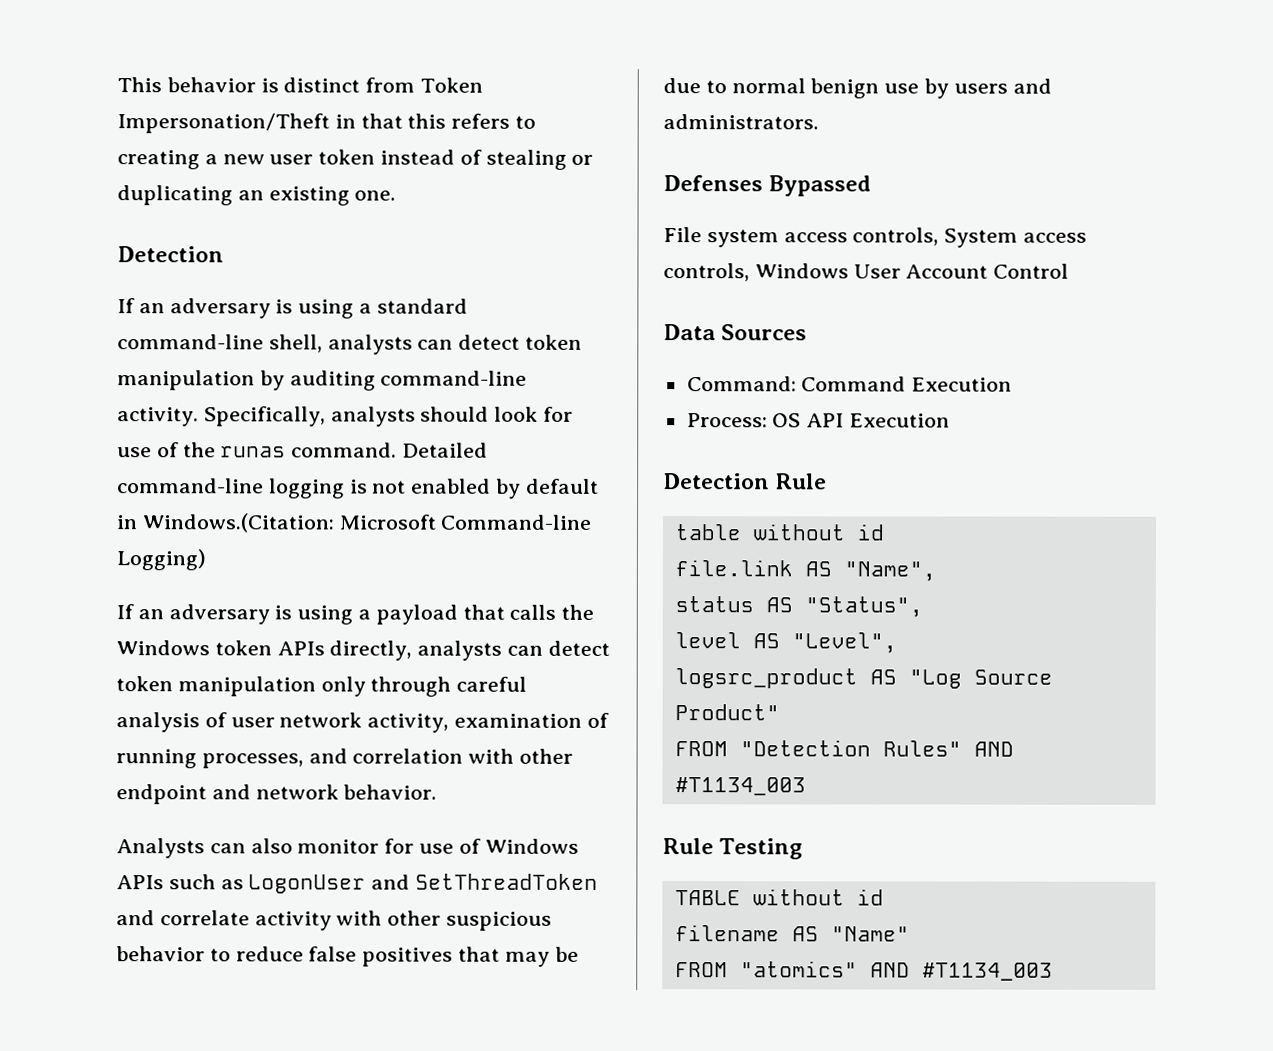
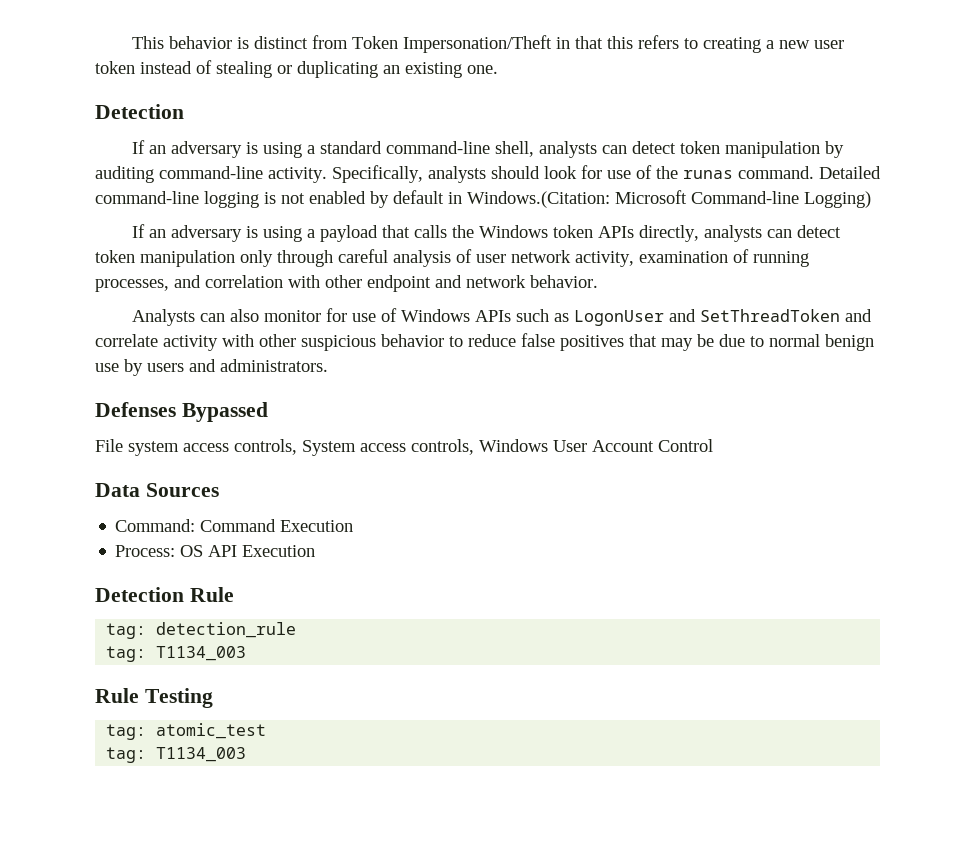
- table without id
- file.link AS "Name",
- status AS "Status",
- level AS "Level",
- logsrc_product AS "Log Source Product"
- FROM "Detection Rules" AND #T1134_003
+ tag: detection_rule
+ tag: T1134_003
  Rule Testing
- TABLE without id
- filename AS "Name"
- FROM "atomics" AND #T1134_003
+ tag: atomic_test
+ tag: T1134_003

